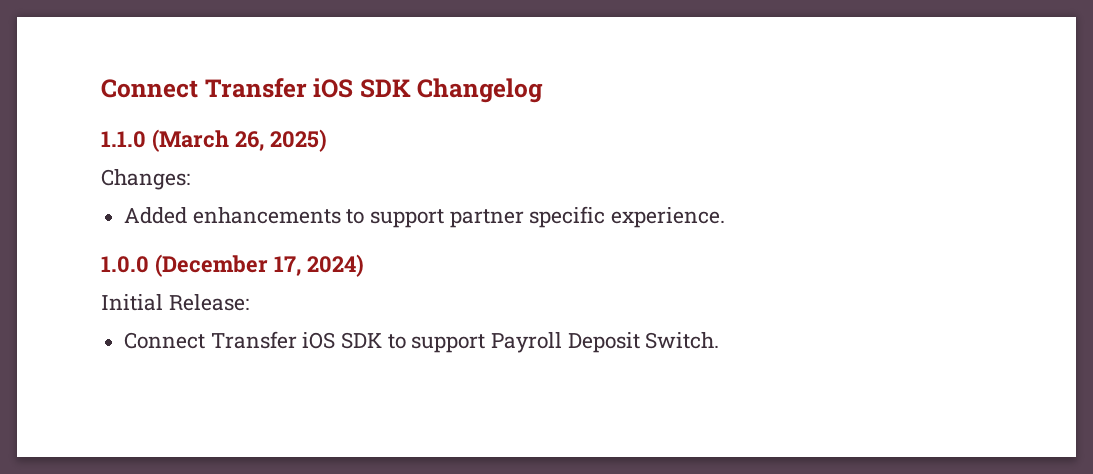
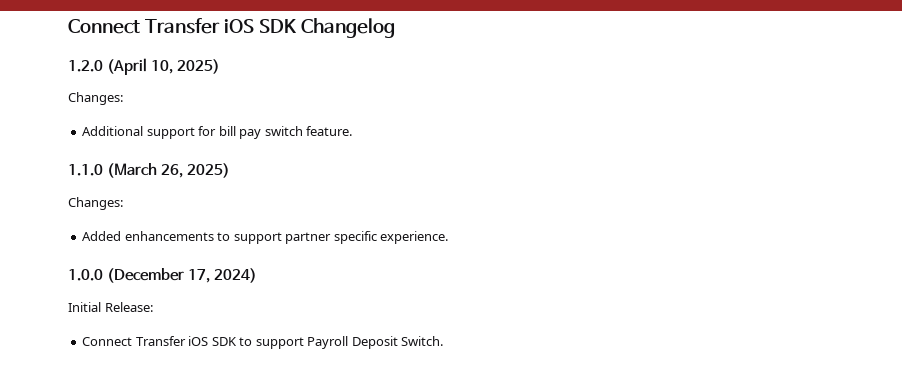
+ 1.2.0 (April 10, 2025)
+ Changes:
+ Additional support for bill pay switch feature.

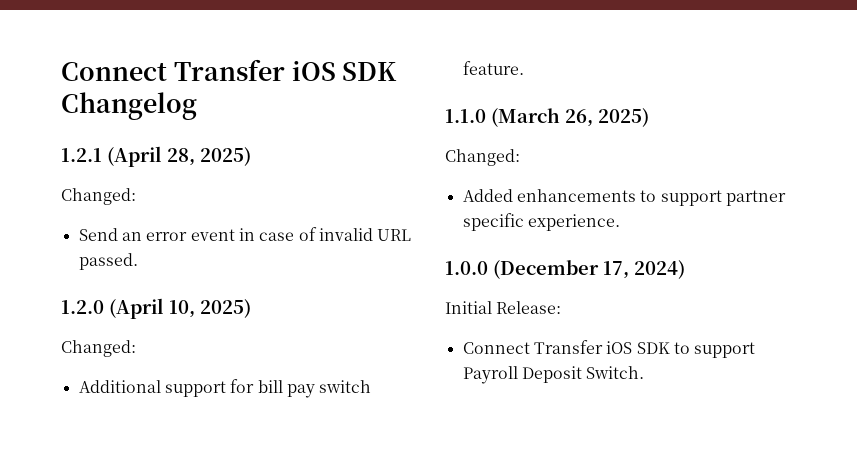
+ 1.2.1 (April 28, 2025)
+ Changed:
+ Send an error event in case of invalid URL passed.
  1.2.0 (April 10, 2025)
- Changes:
+ Changed:
  1.1.0 (March 26, 2025)
- Changes:
+ Changed:

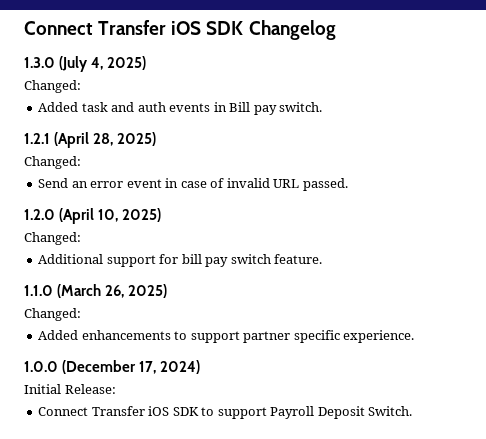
+ 1.3.0 (July 4, 2025)
+ Changed:
+ Added task and auth events in Bill pay switch.

